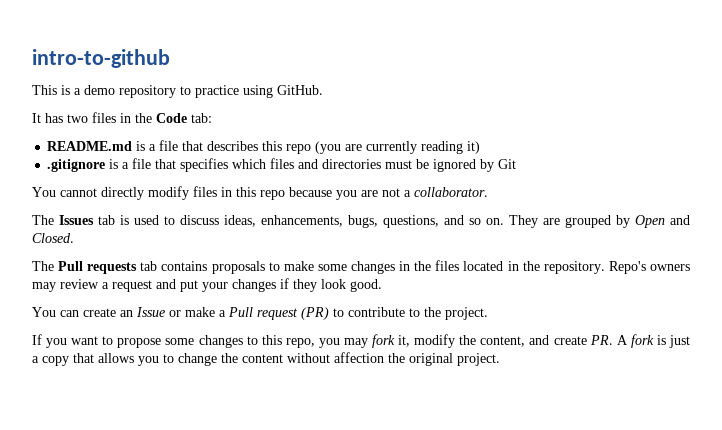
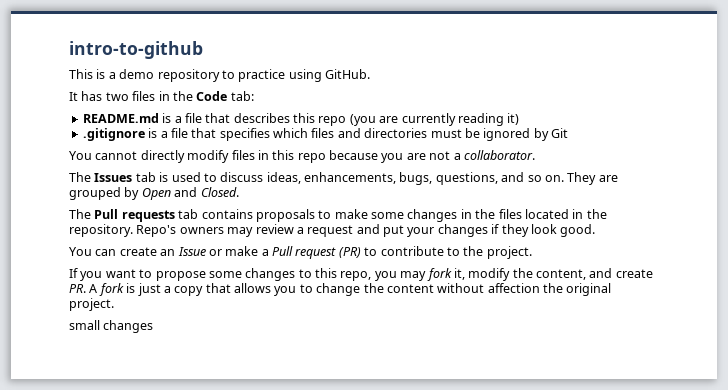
+ small changes

